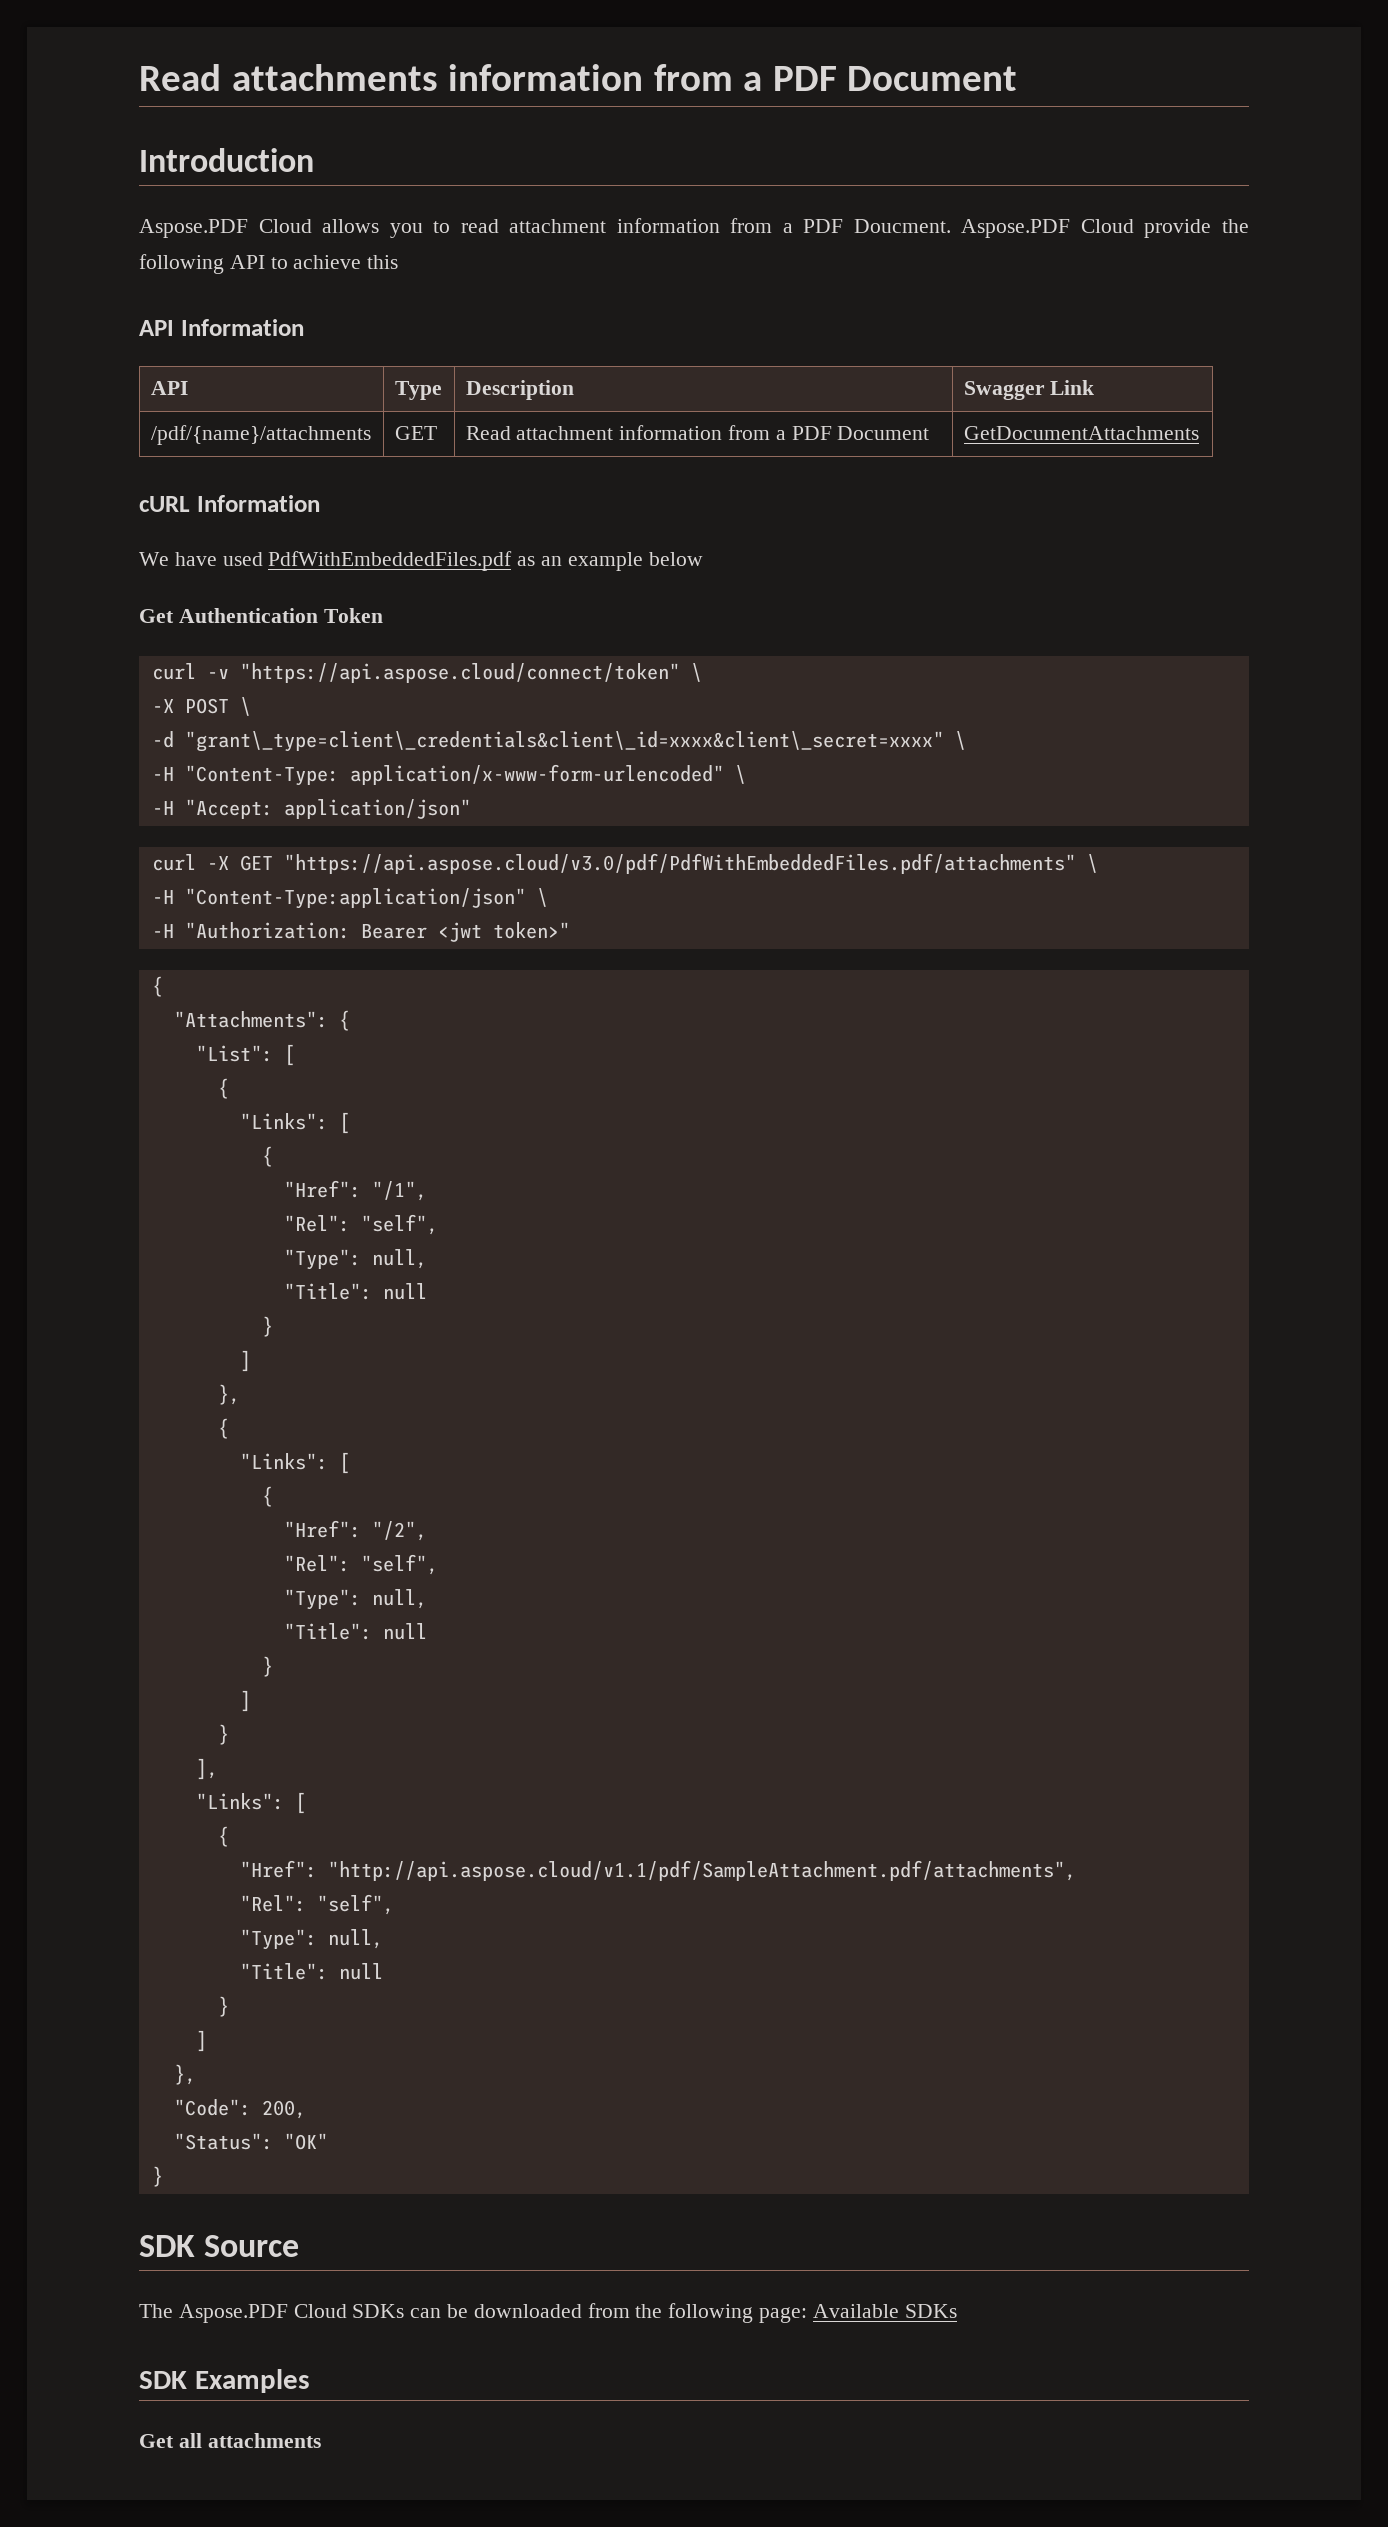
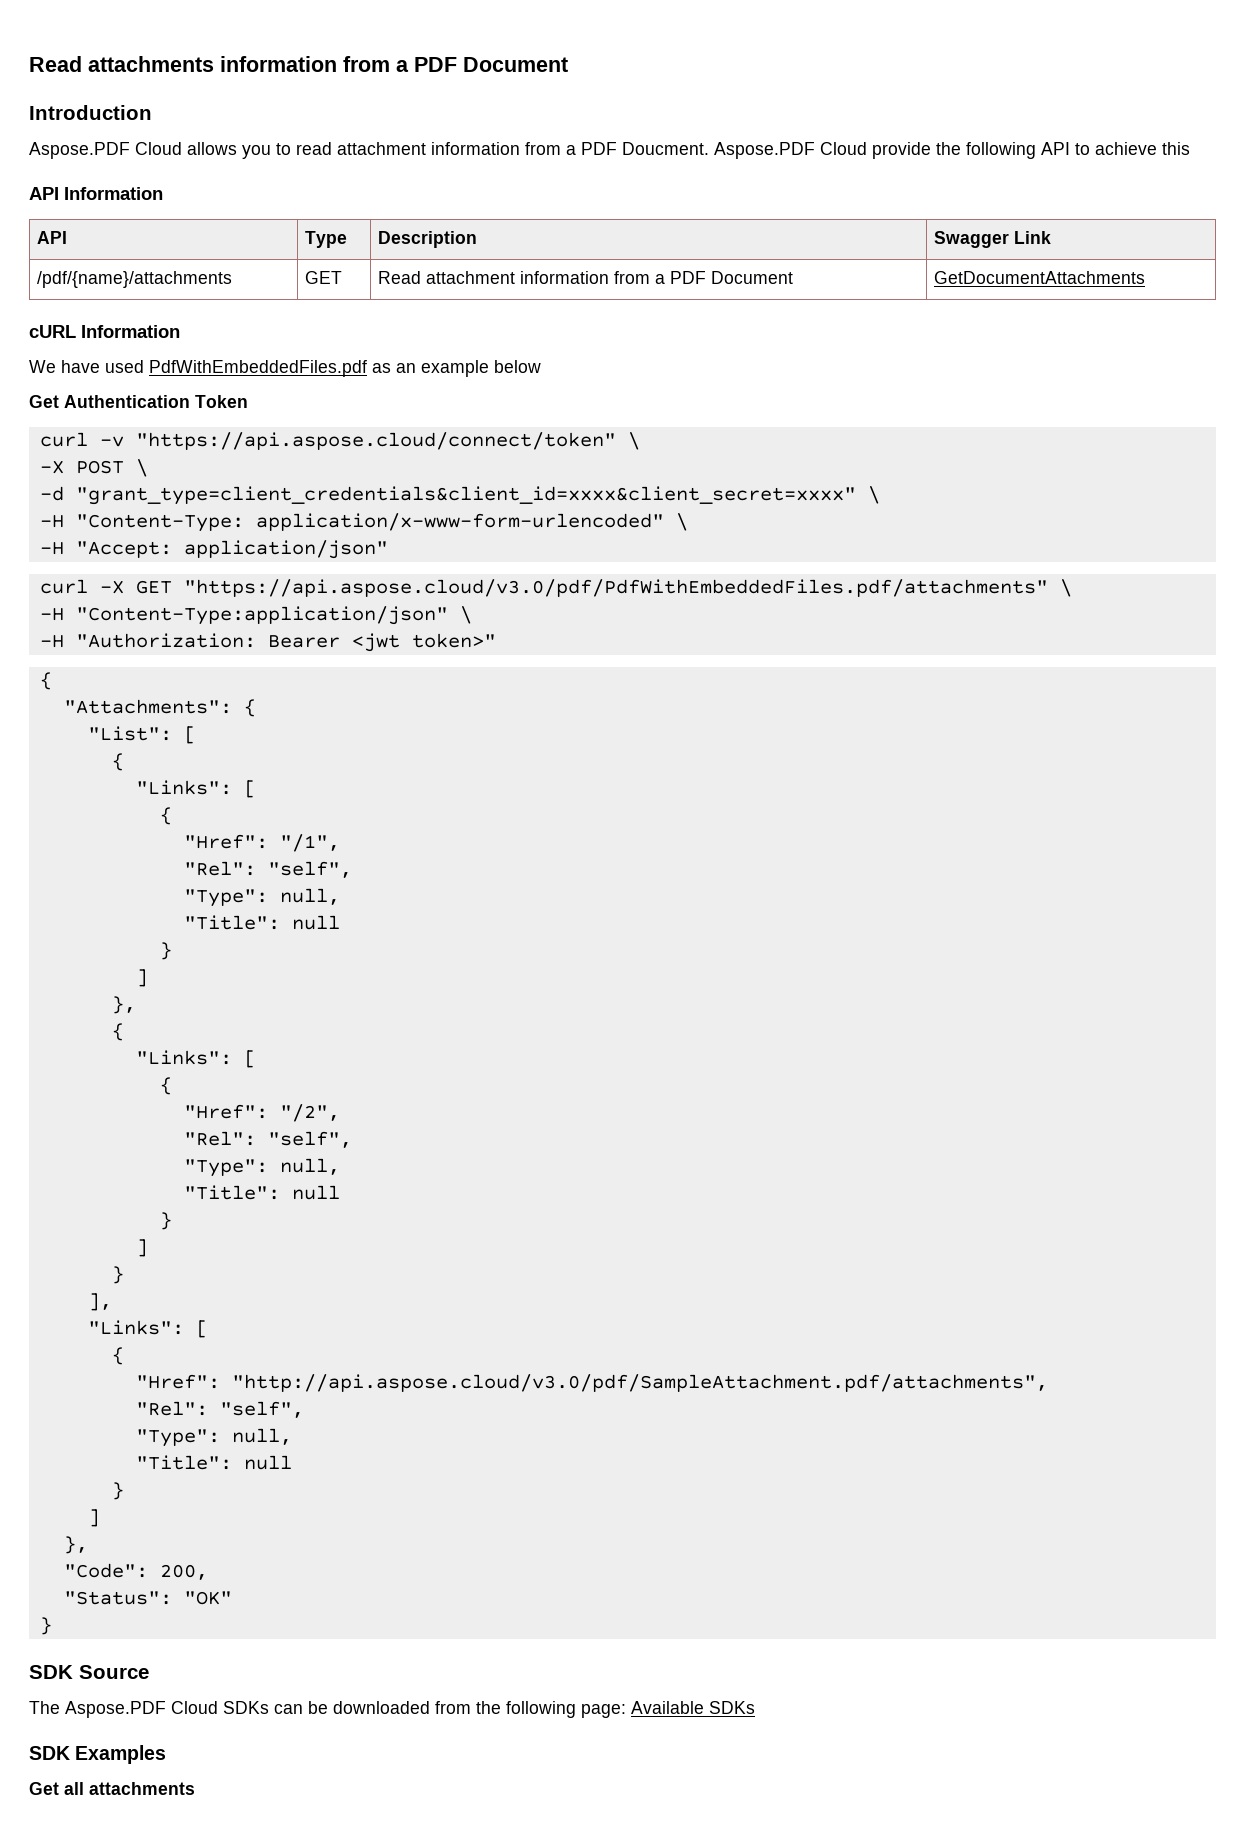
- -d "grant\_type=client\_credentials&client\_id=xxxx&client\_secret=xxxx" \
+ -d "grant_type=client_credentials&client_id=xxxx&client_secret=xxxx" \
- "Href": "http://api.aspose.cloud/v1.1/pdf/SampleAttachment.pdf/attachments",
+ "Href": "http://api.aspose.cloud/v3.0/pdf/SampleAttachment.pdf/attachments",

